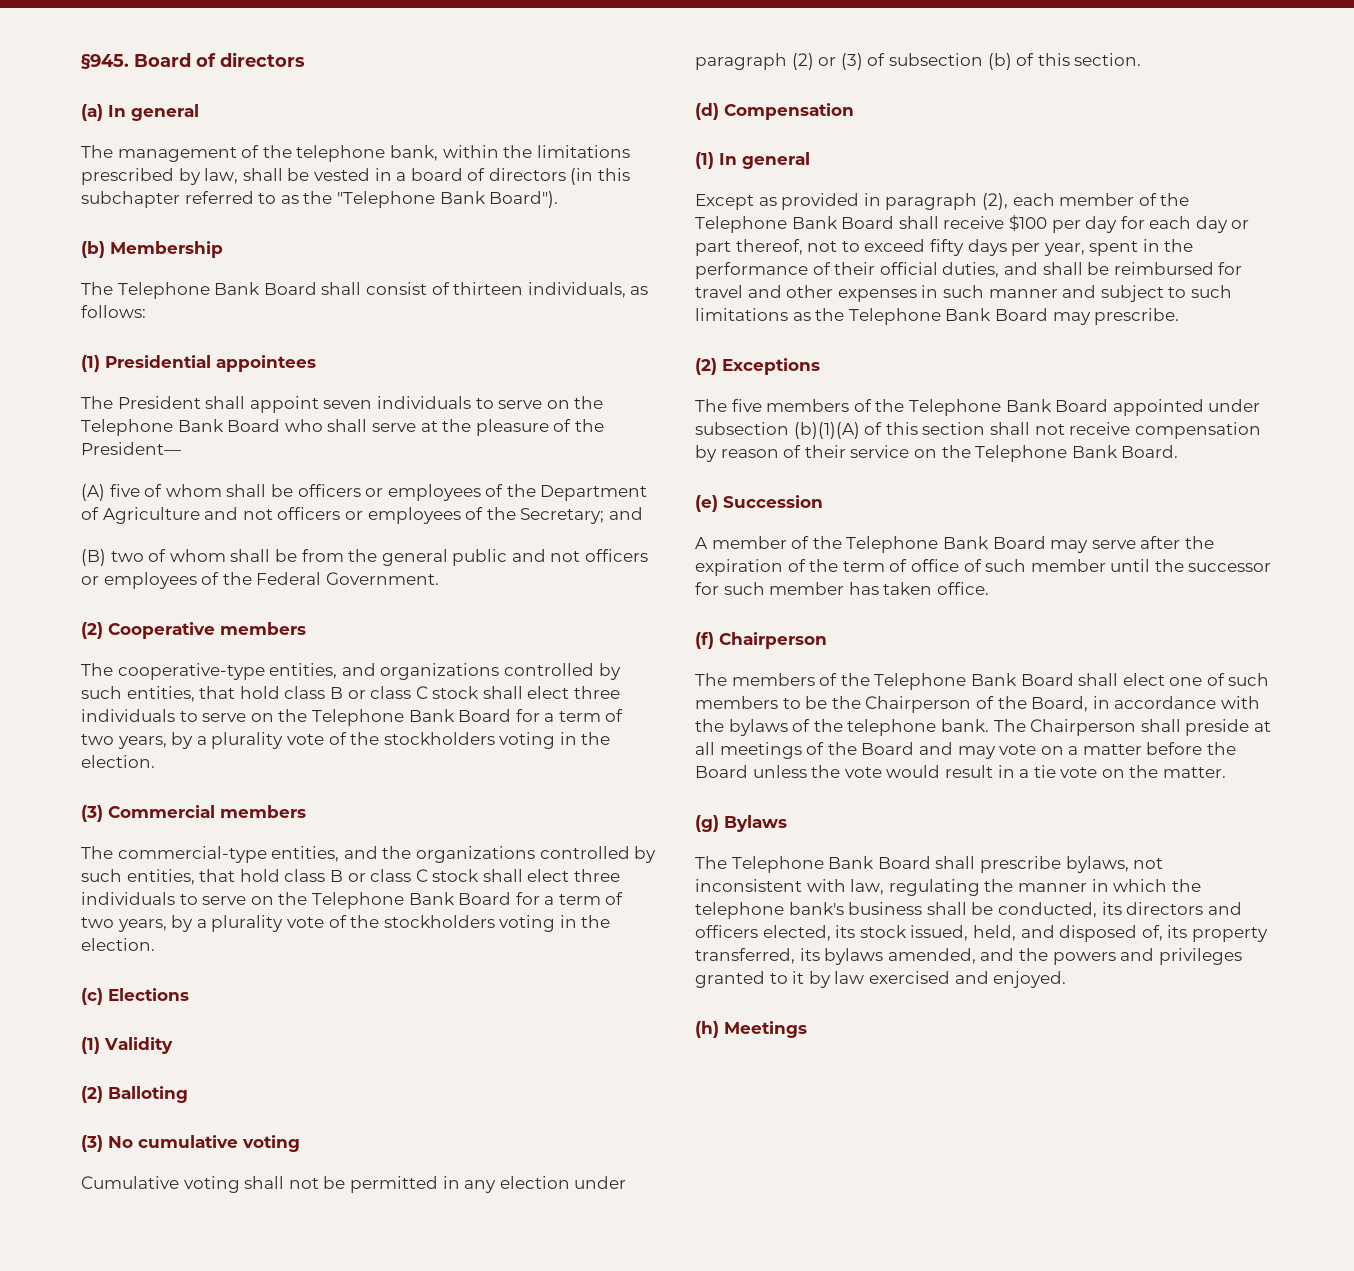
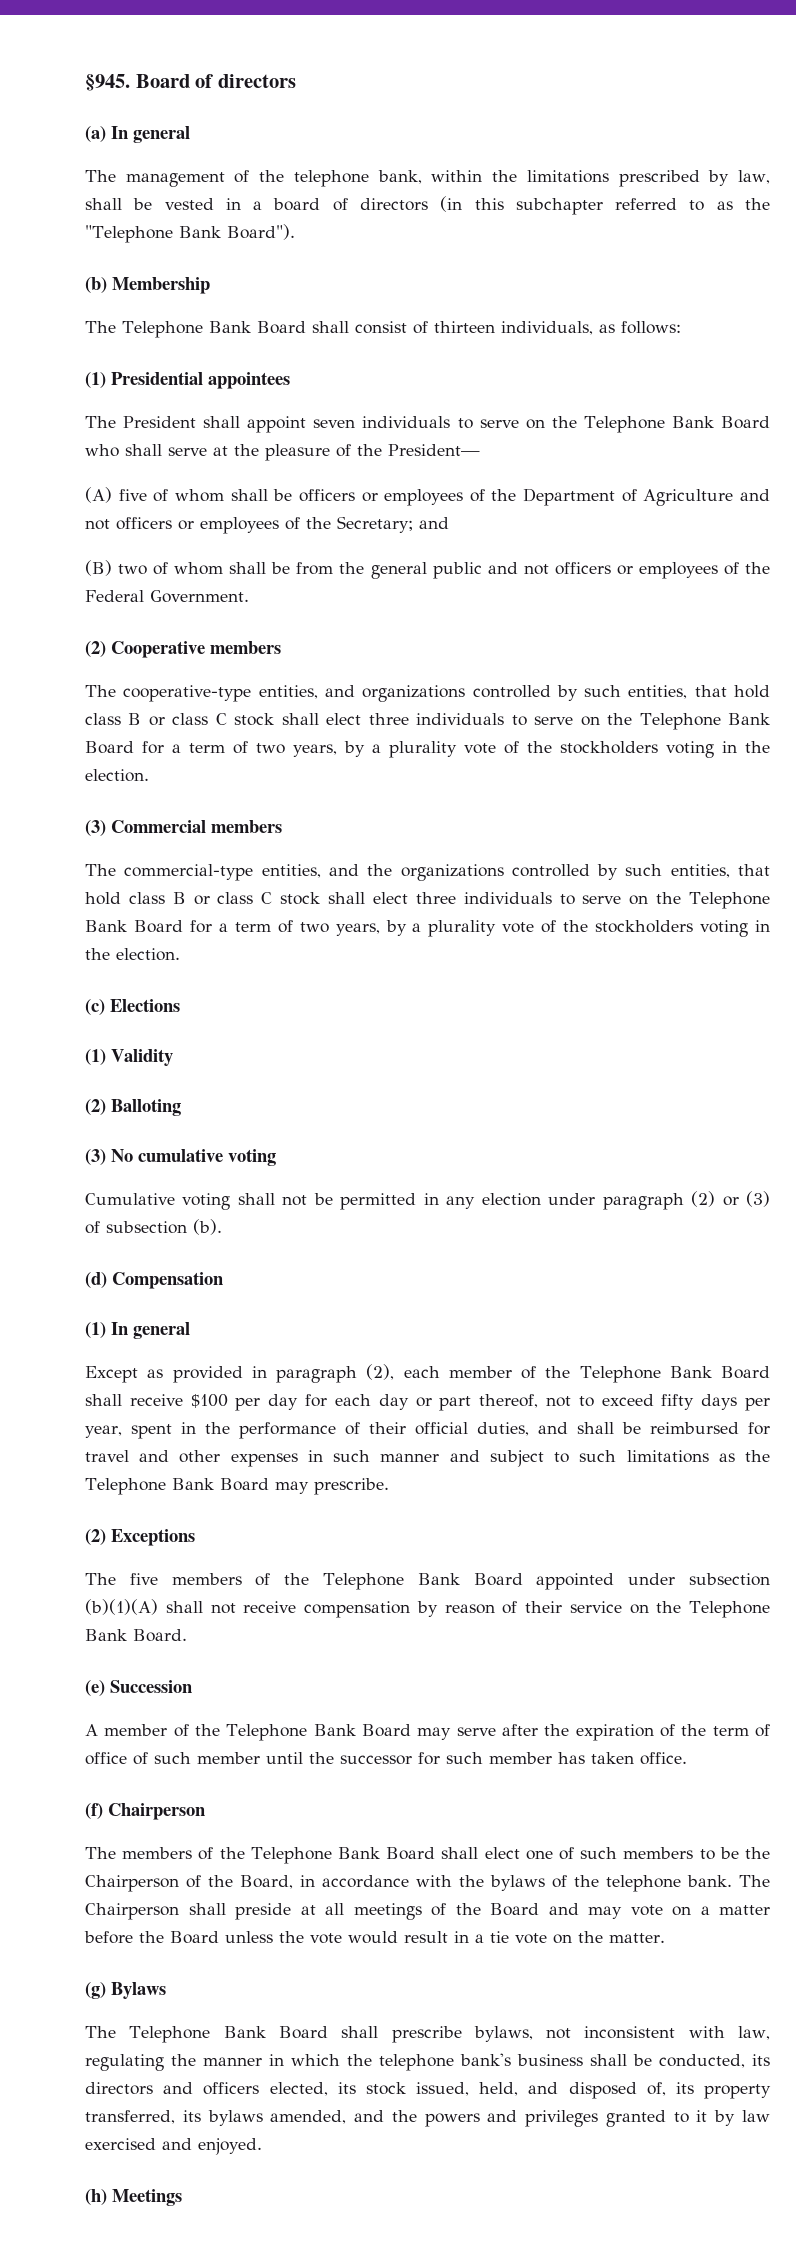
- Cumulative voting shall not be permitted in any election under paragraph (2) or (3) of subsection (b) of this section.
+ Cumulative voting shall not be permitted in any election under paragraph (2) or (3) of subsection (b).
- The five members of the Telephone Bank Board appointed under subsection (b)(1)(A) of this section shall not receive compensation by reason of their service on the Telephone Bank Board.
+ The five members of the Telephone Bank Board appointed under subsection (b)(1)(A) shall not receive compensation by reason of their service on the Telephone Bank Board.

